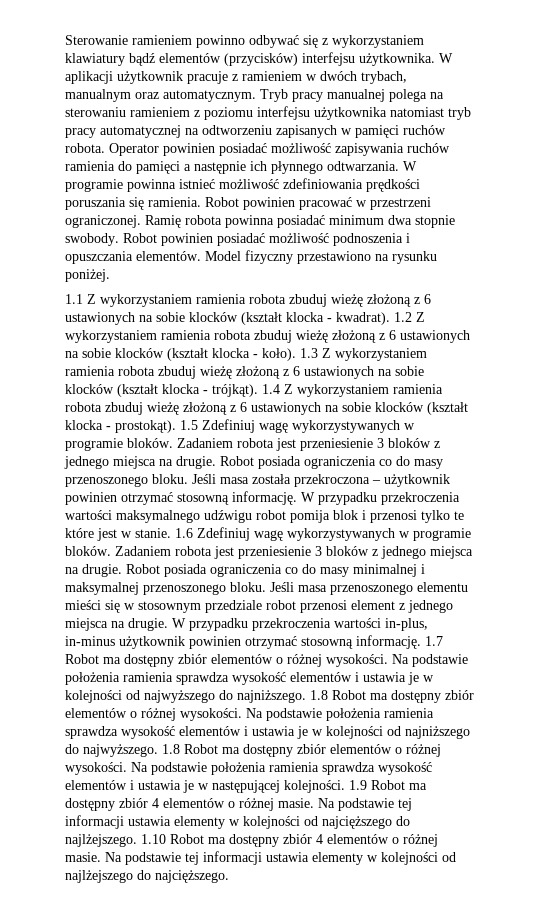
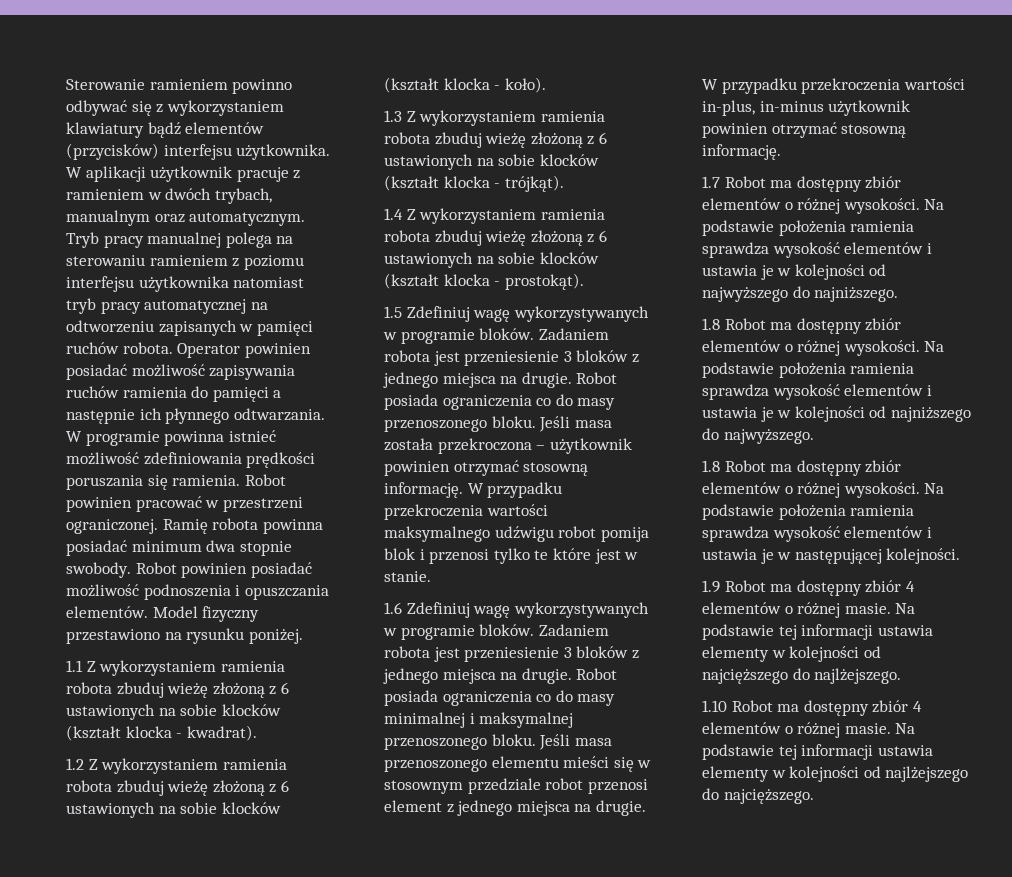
- 1.1 Z wykorzystaniem ramienia robota zbuduj wieżę złożoną z 6 ustawionych na sobie klocków (kształt klocka - kwadrat). 1.2 Z wykorzystaniem ramienia robota zbuduj wieżę złożoną z 6 ustawionych na sobie klocków (kształt klocka - koło). 1.3 Z wykorzystaniem ramienia robota zbuduj wieżę złożoną z 6 ustawionych na sobie klocków (kształt klocka - trójkąt). 1.4 Z wykorzystaniem ramienia robota zbuduj wieżę złożoną z 6 ustawionych na sobie klocków (kształt klocka - prostokąt). 1.5 Zdefiniuj wagę wykorzystywanych w programie bloków.
+ 1.1 Z wykorzystaniem ramienia robota zbuduj wieżę złożoną z 6 ustawionych na sobie klocków (kształt klocka - kwadrat).
+ 1.2 Z wykorzystaniem ramienia robota zbuduj wieżę złożoną z 6 ustawionych na sobie klocków (kształt klocka - koło).
+ 1.3 Z wykorzystaniem ramienia robota zbuduj wieżę złożoną z 6 ustawionych na sobie klocków (kształt klocka - trójkąt).
+ 1.4 Z wykorzystaniem ramienia robota zbuduj wieżę złożoną z 6 ustawionych na sobie klocków (kształt klocka - prostokąt).
+ 1.5 Zdefiniuj wagę wykorzystywanych w programie bloków.
- W przypadku przekroczenia wartości maksymalnego udźwigu robot pomija blok i przenosi tylko te które jest w stanie. 1.6 Zdefiniuj wagę wykorzystywanych w programie bloków.
+ W przypadku przekroczenia wartości maksymalnego udźwigu robot pomija blok i przenosi tylko te które jest w stanie.
+ 1.6 Zdefiniuj wagę wykorzystywanych w programie bloków.
- W przypadku przekroczenia wartości in-plus, in-minus użytkownik powinien otrzymać stosowną informację. 1.7 Robot ma dostępny zbiór elementów o różnej wysokości.
+ W przypadku przekroczenia wartości in-plus, in-minus użytkownik powinien otrzymać stosowną informację.
+ 1.7 Robot ma dostępny zbiór elementów o różnej wysokości.
- Na podstawie położenia ramienia sprawdza wysokość elementów i ustawia je w kolejności od najwyższego do najniższego. 1.8 Robot ma dostępny zbiór elementów o różnej wysokości.
+ Na podstawie położenia ramienia sprawdza wysokość elementów i ustawia je w kolejności od najwyższego do najniższego.
+ 1.8 Robot ma dostępny zbiór elementów o różnej wysokości.
- Na podstawie położenia ramienia sprawdza wysokość elementów i ustawia je w kolejności od najniższego do najwyższego. 1.8 Robot ma dostępny zbiór elementów o różnej wysokości.
+ Na podstawie położenia ramienia sprawdza wysokość elementów i ustawia je w kolejności od najniższego do najwyższego.
+ 1.8 Robot ma dostępny zbiór elementów o różnej wysokości.
- Na podstawie położenia ramienia sprawdza wysokość elementów i ustawia je w następującej kolejności. 1.9 Robot ma dostępny zbiór 4 elementów o różnej masie.
+ Na podstawie położenia ramienia sprawdza wysokość elementów i ustawia je w następującej kolejności.
+ 1.9 Robot ma dostępny zbiór 4 elementów o różnej masie.
- Na podstawie tej informacji ustawia elementy w kolejności od najcięższego do najlżejszego. 1.10 Robot ma dostępny zbiór 4 elementów o różnej masie.
+ Na podstawie tej informacji ustawia elementy w kolejności od najcięższego do najlżejszego.
+ 1.10 Robot ma dostępny zbiór 4 elementów o różnej masie.

